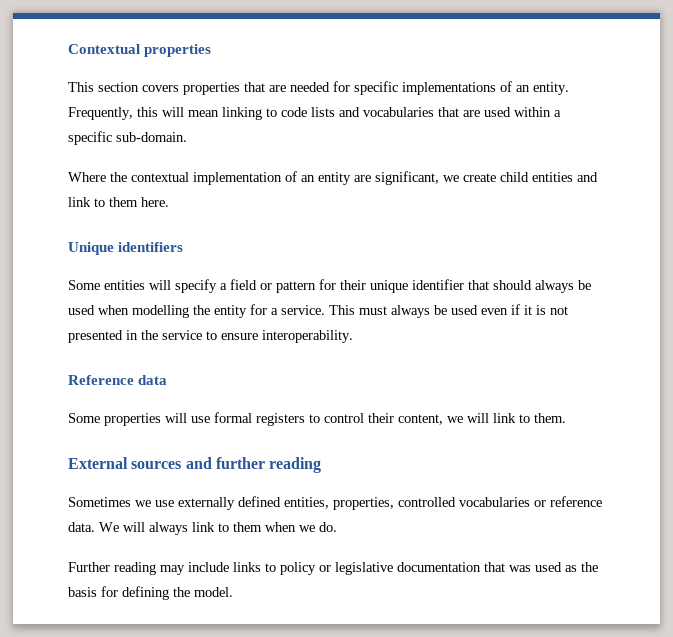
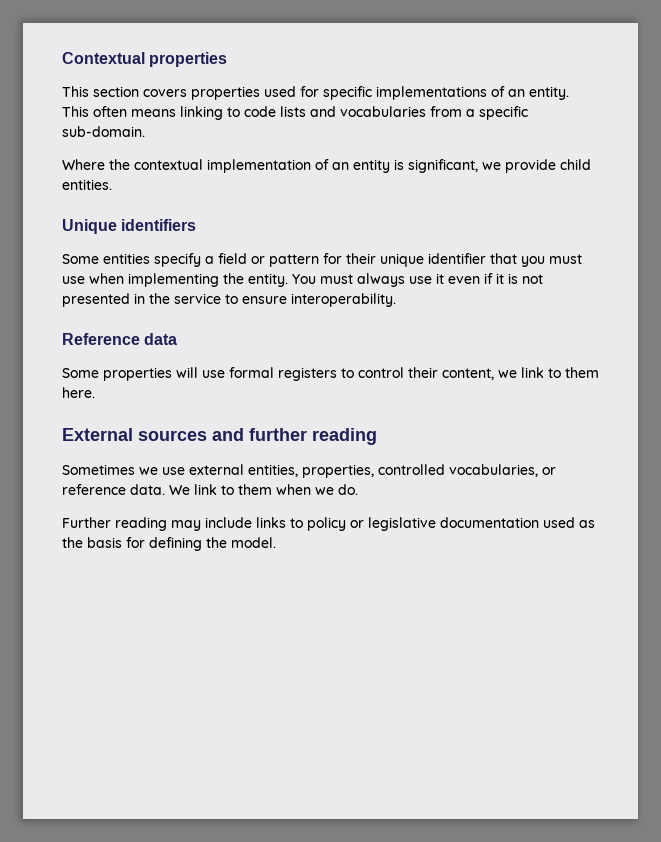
- This section covers properties that are needed for specific implementations of an entity.
+ This section covers properties used for specific implementations of an entity.
- Frequently, this will mean linking to code lists and vocabularies that are used within a specific sub-domain.
+ This often means linking to code lists and vocabularies from a specific sub-domain.
- Where the contextual implementation of an entity are significant, we create child entities and link to them here.
+ Where the contextual implementation of an entity is significant, we provide child entities.
- Some entities will specify a field or pattern for their unique identifier that should always be used when modelling the entity for a service. This must always be used even if it is not presented in the service to ensure interoperability.
+ Some entities specify a field or pattern for their unique identifier that you must use when implementing the entity. You must always use it even if it is not presented in the service to ensure interoperability.
- Some properties will use formal registers to control their content, we will link to them.
+ Some properties will use formal registers to control their content, we link to them here.
- Sometimes we use externally defined entities, properties, controlled vocabularies or reference data.
+ Sometimes we use external entities, properties, controlled vocabularies, or reference data.
- We will always link to them when we do.
+ We link to them when we do.
- Further reading may include links to policy or legislative documentation that was used as the basis for defining the model.
+ Further reading may include links to policy or legislative documentation used as the basis for defining the model.

